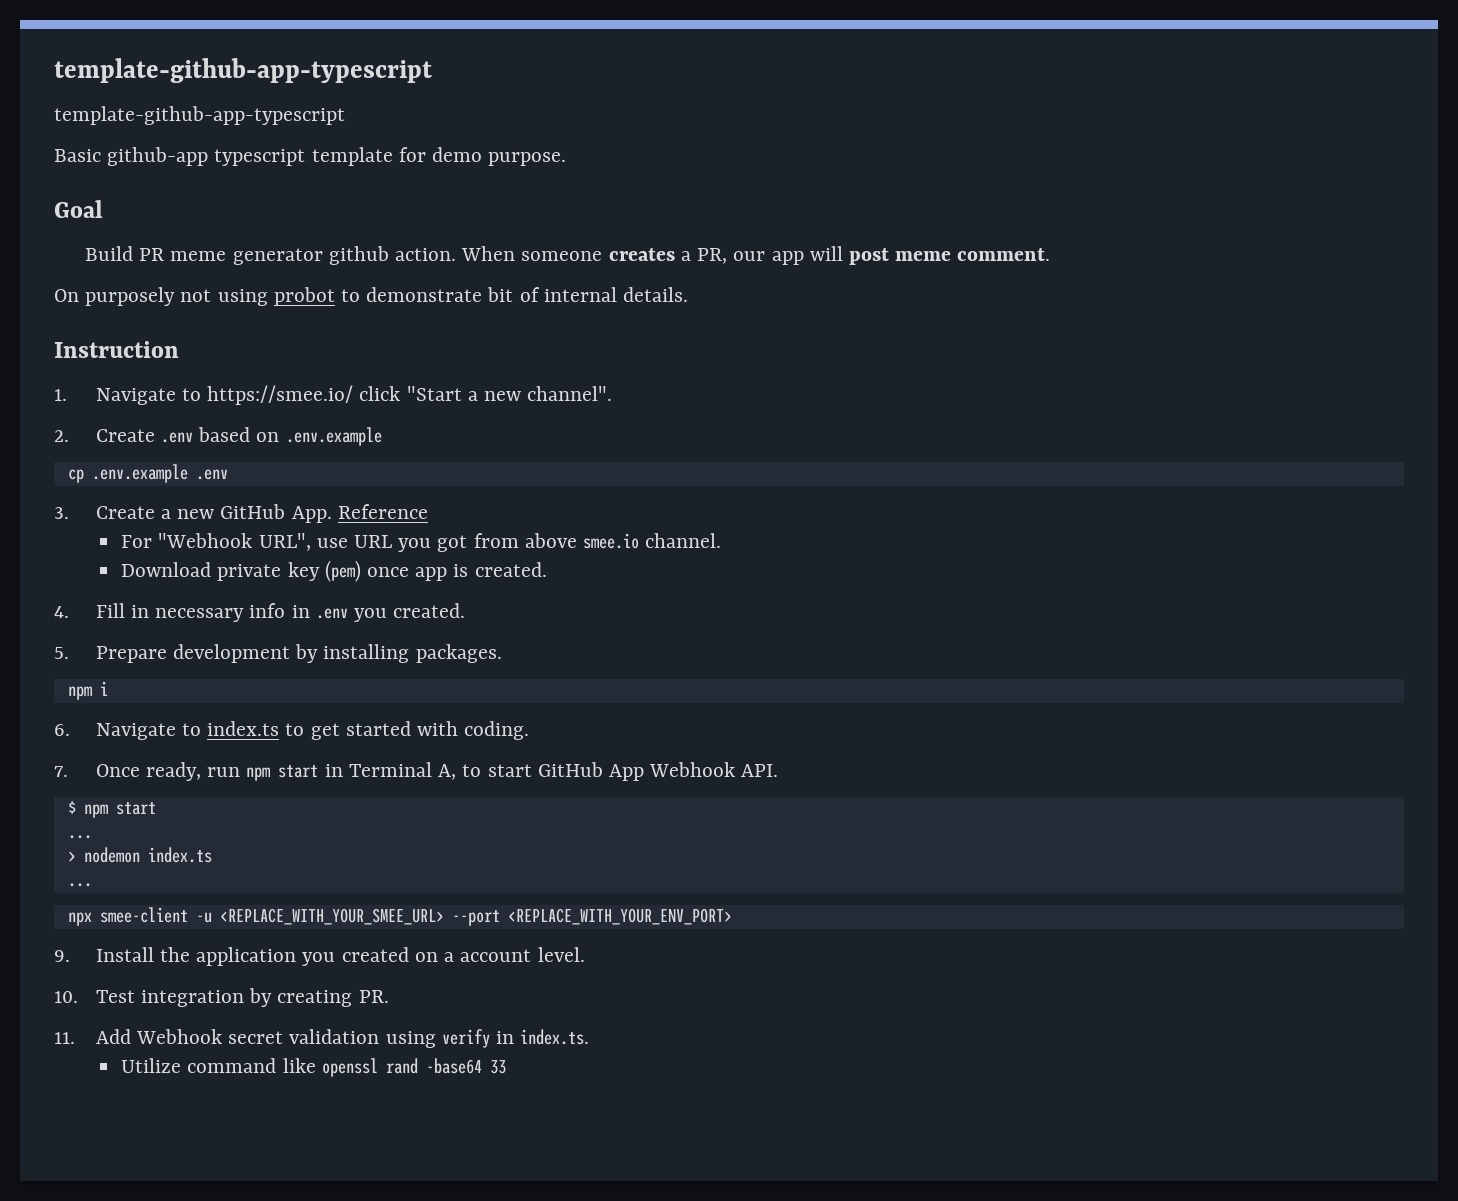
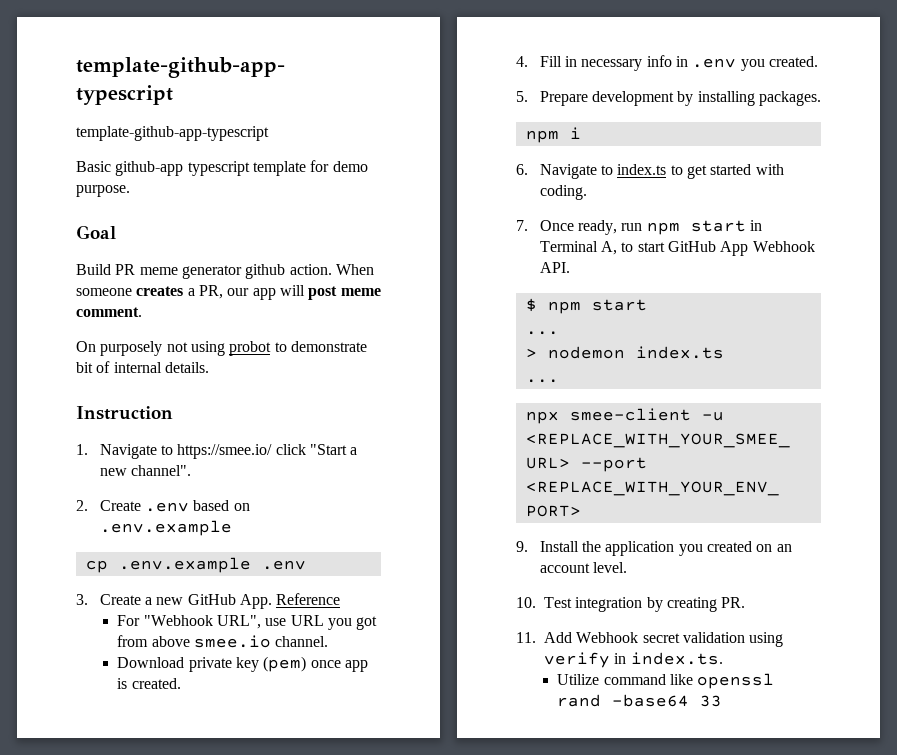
- 9. Install the application you created on a account level.
+ 9. Install the application you created on an account level.

